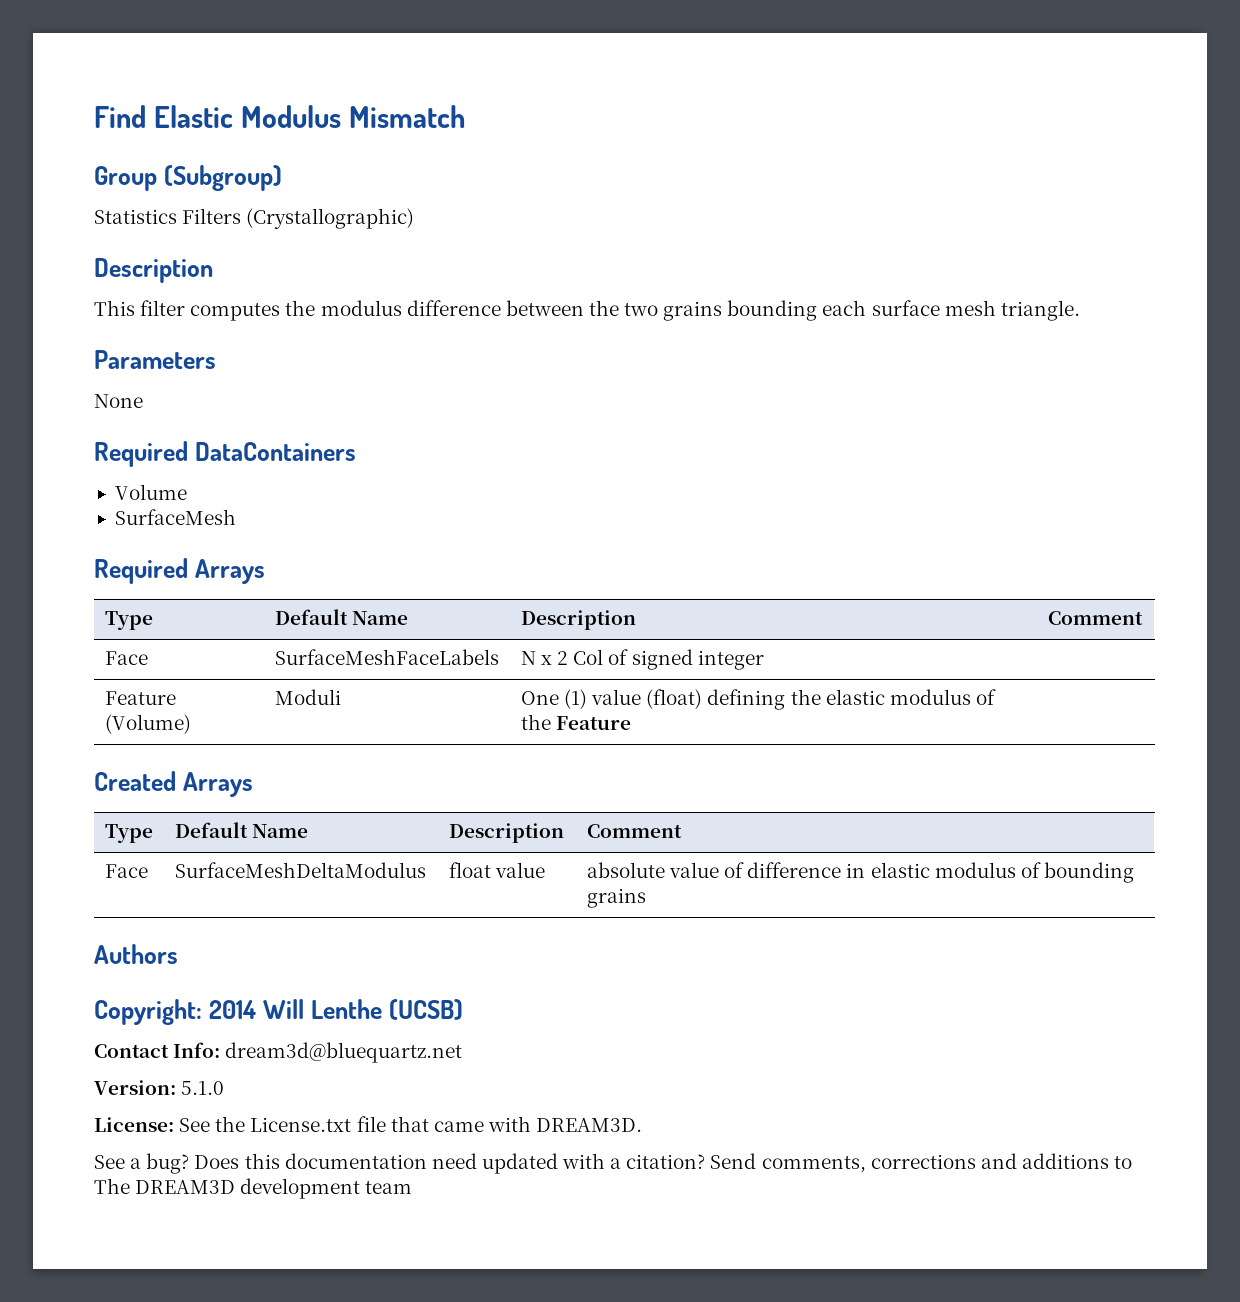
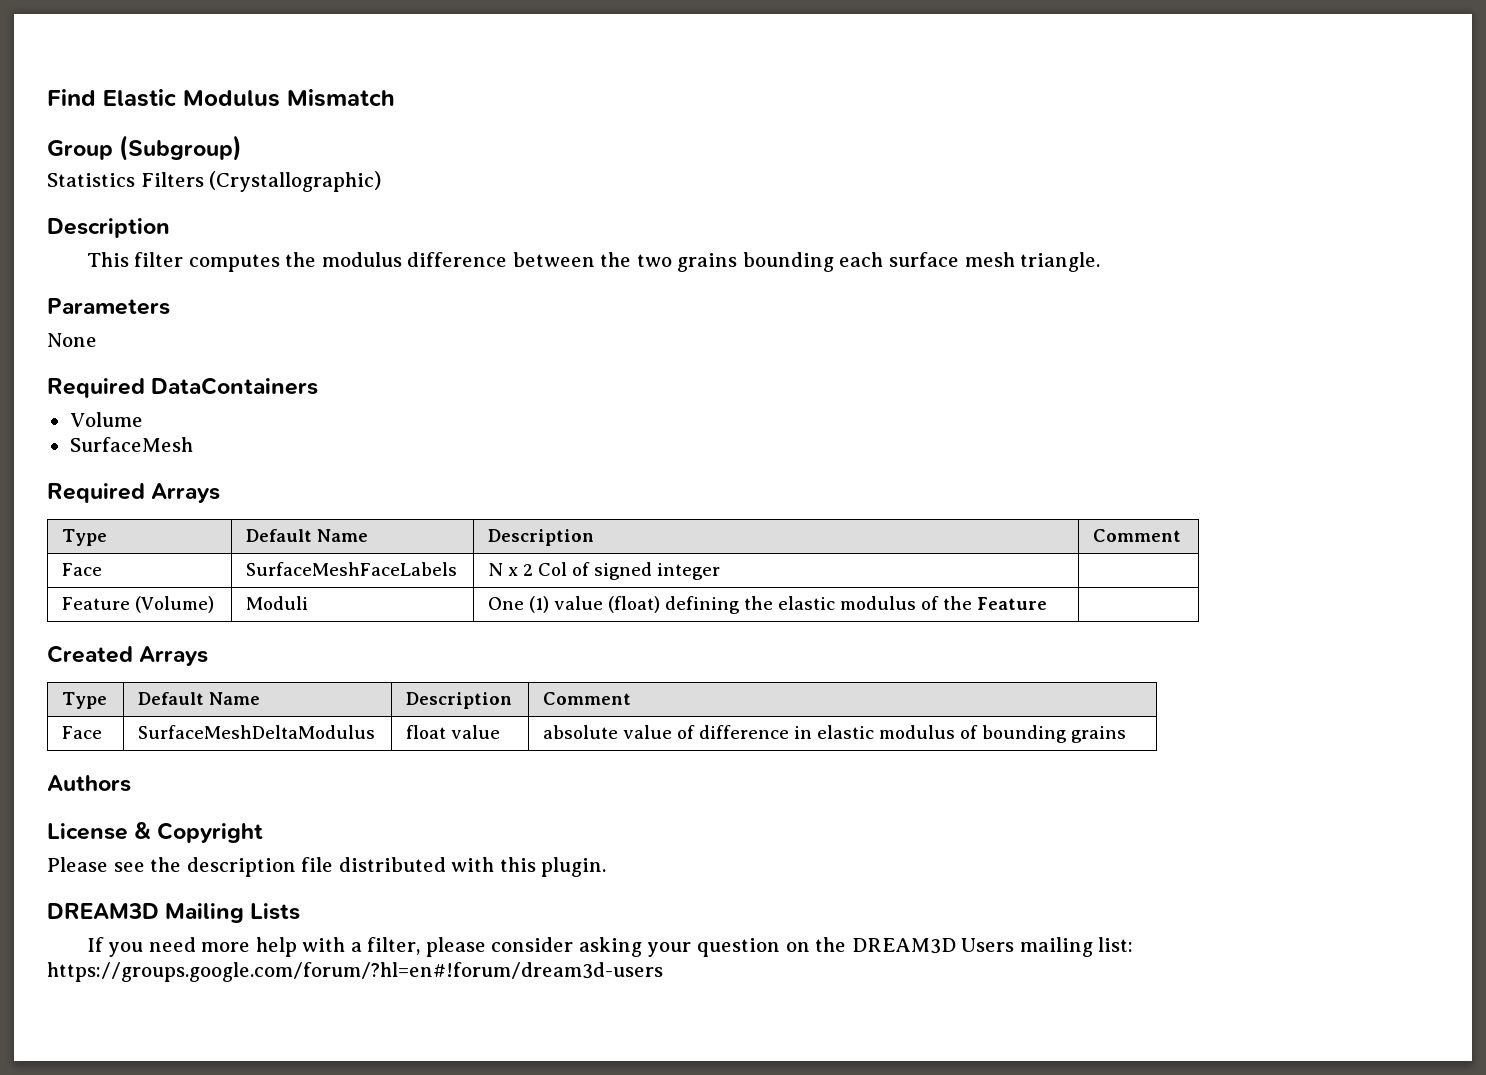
- Copyright: 2014 Will Lenthe (UCSB)
- Contact Info: dream3d@bluequartz.net
- Version: 5.1.0
- License: See the License.txt file that came with DREAM3D.
- See a bug? Does this documentation need updated with a citation? Send comments, corrections and additions to The DREAM3D development team
+ License & Copyright
+ Please see the description file distributed with this plugin.
+ DREAM3D Mailing Lists
+ If you need more help with a filter, please consider asking your question on the DREAM3D Users mailing list: https://groups.google.com/forum/?hl=en#!forum/dream3d-users

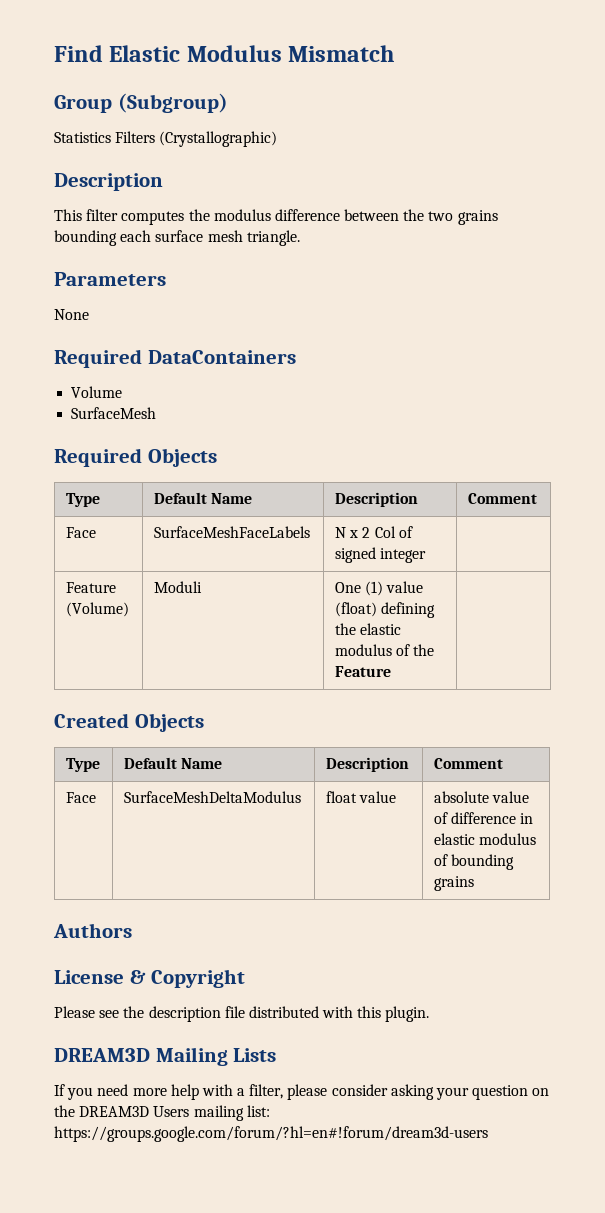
- Required Arrays
+ Required Objects
- Created Arrays
+ Created Objects

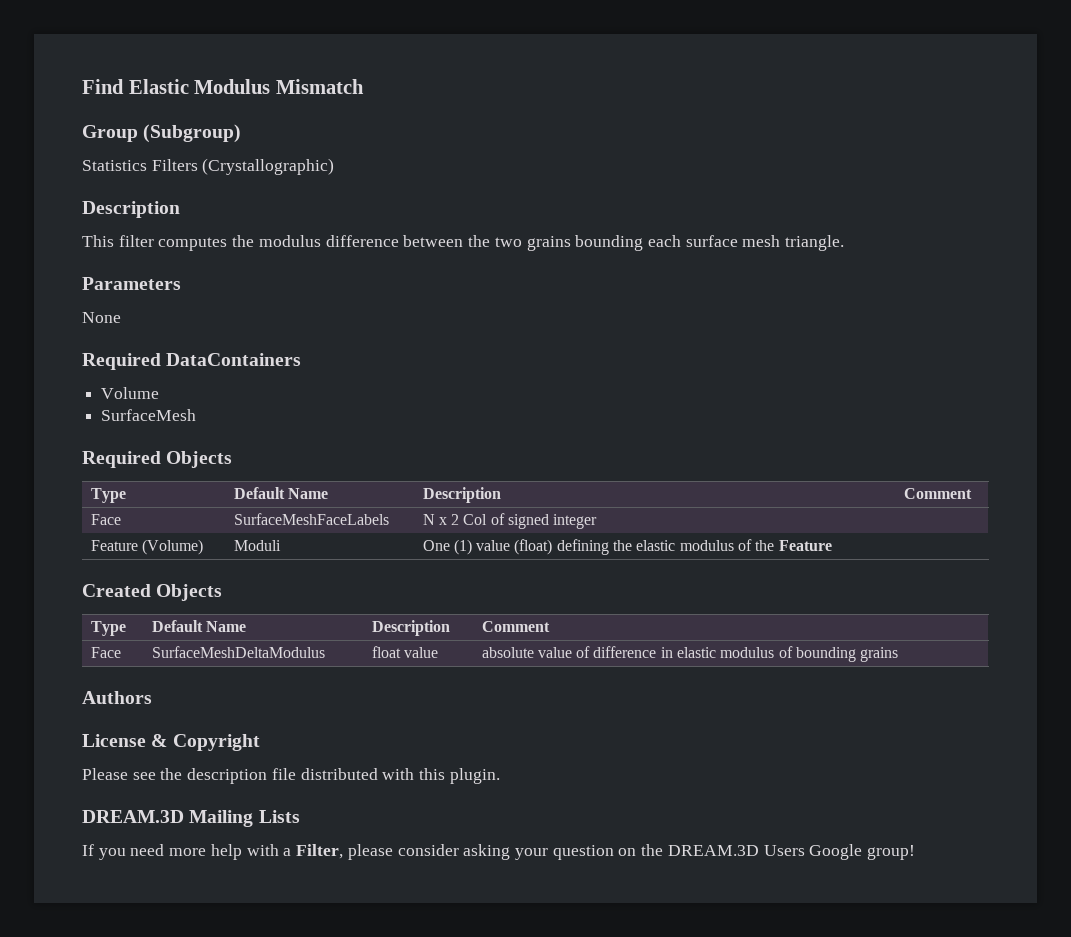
- DREAM3D Mailing Lists
+ DREAM.3D Mailing Lists
- If you need more help with a filter, please consider asking your question on the DREAM3D Users mailing list: https://groups.google.com/forum/?hl=en#!forum/dream3d-users
+ If you need more help with a Filter, please consider asking your question on the DREAM.3D Users Google group!

